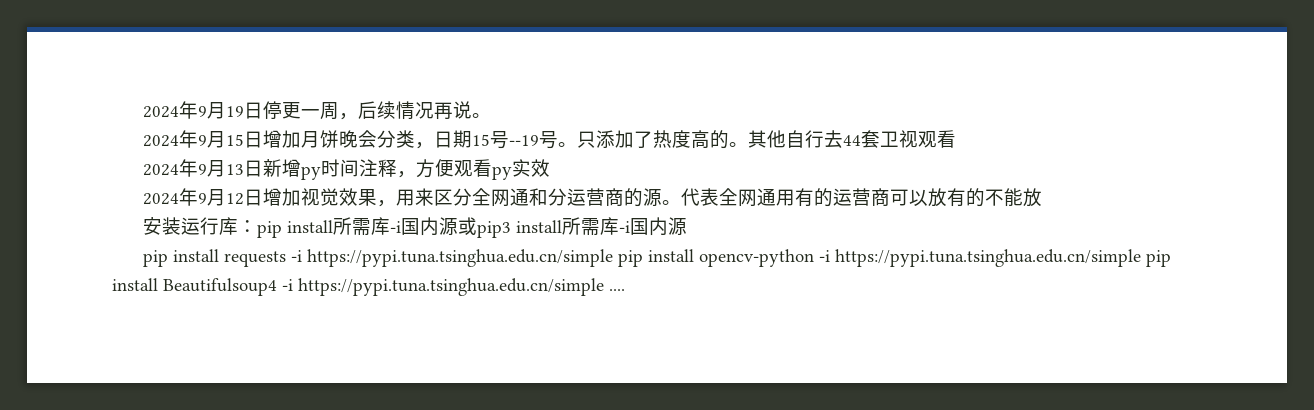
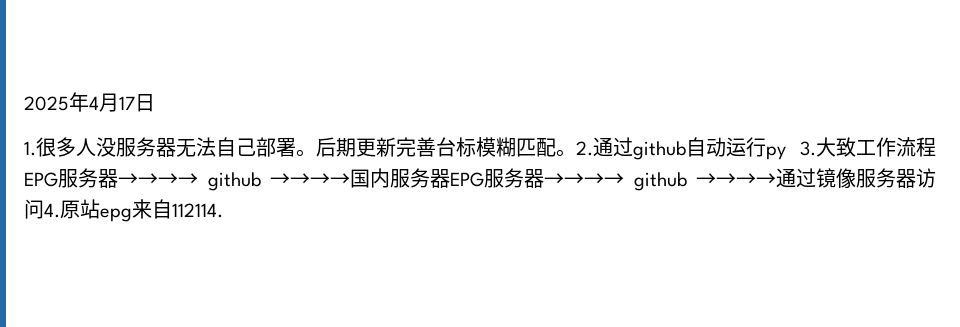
- 2024年9月19日停更一周，后续情况再说。
- 2024年9月15日增加月饼晚会分类，日期15号--19号。只添加了热度高的。其他自行去44套卫视观看
- 2024年9月13日新增py时间注释，方便观看py实效
- 2024年9月12日增加视觉效果，用来区分全网通和分运营商的源。代表全网通用有的运营商可以放有的不能放
- 安装运行库：pip install所需库-i国内源或pip3 install所需库-i国内源
- pip install requests -i https://pypi.tuna.tsinghua.edu.cn/simple pip install opencv-python -i https://pypi.tuna.tsinghua.edu.cn/simple pip install Beautifulsoup4 -i https://pypi.tuna.tsinghua.edu.cn/simple ....
+ 2025年4月17日
+ 1.很多人没服务器无法自己部署。后期更新完善台标模糊匹配。2.通过github自动运行py 3.大致工作流程EPG服务器→→→→ github →→→→国内服务器EPG服务器→→→→ github →→→→通过镜像服务器访问4.原站epg来自112114.

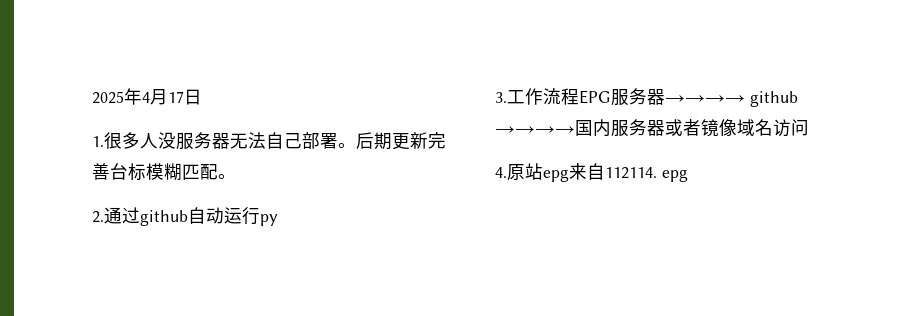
- 后期更新完善台标模糊匹配。2.通过github自动运行py 3.大致工作流程EPG服务器→→→→ github →→→→国内服务器EPG服务器→→→→ github →→→→通过镜像服务器访问4.原站epg来自112114.
+ 后期更新完善台标模糊匹配。
+ 2.通过github自动运行py
+ 3.工作流程EPG服务器→→→→ github →→→→国内服务器或者镜像域名访问
+ 4.原站epg来自112114. epg

